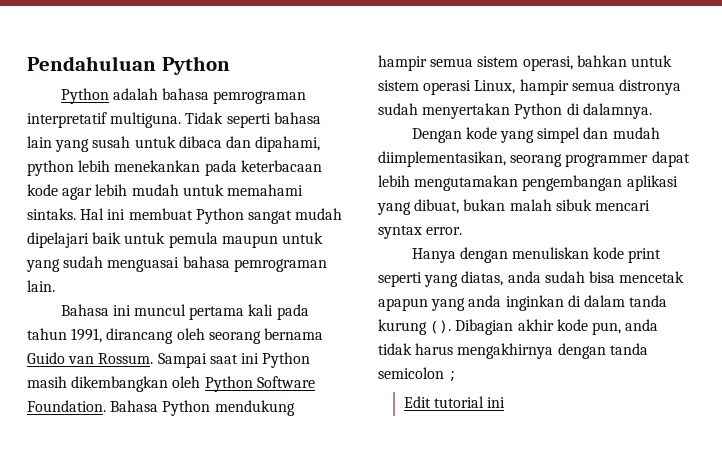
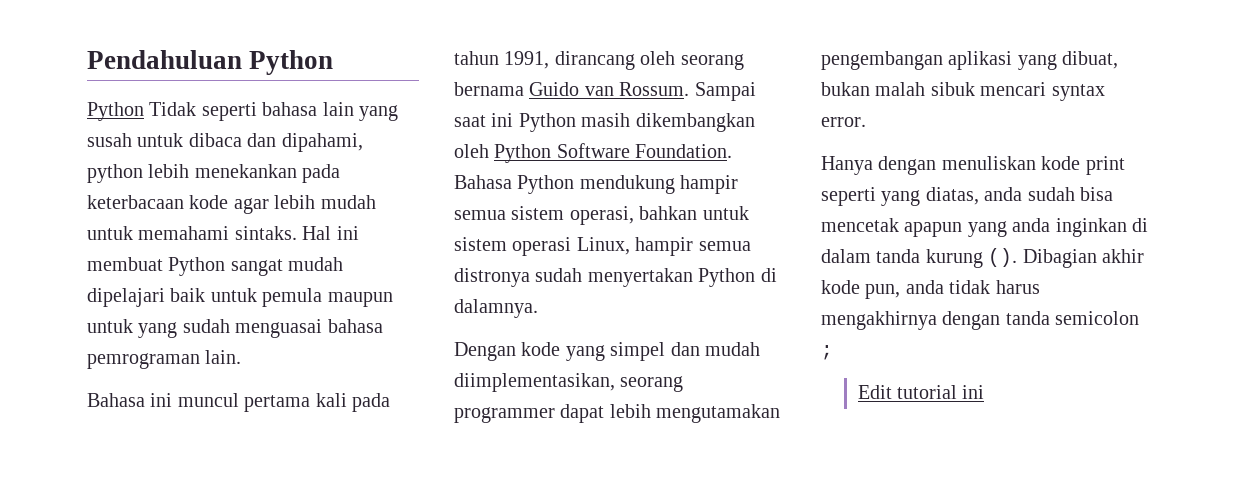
- Python adalah bahasa pemrograman interpretatif multiguna. Tidak seperti bahasa lain yang susah untuk dibaca dan dipahami, python lebih menekankan pada keterbacaan kode agar lebih mudah untuk memahami sintaks.
+ Python Tidak seperti bahasa lain yang susah untuk dibaca dan dipahami, python lebih menekankan pada keterbacaan kode agar lebih mudah untuk memahami sintaks.

